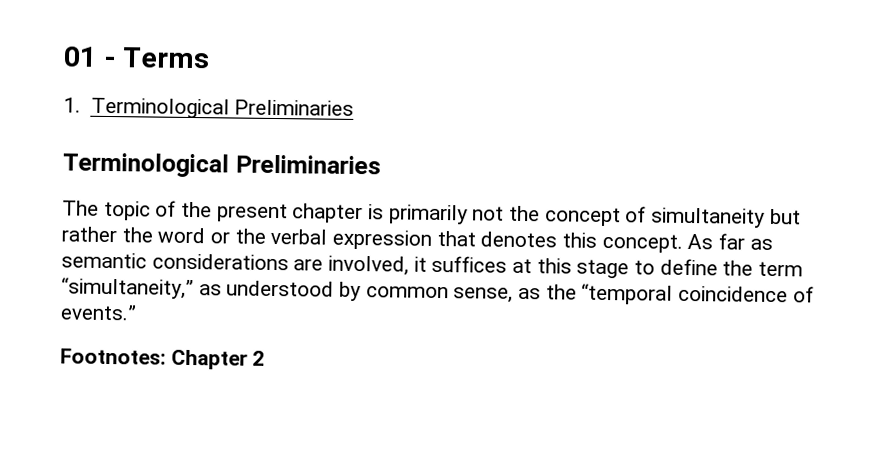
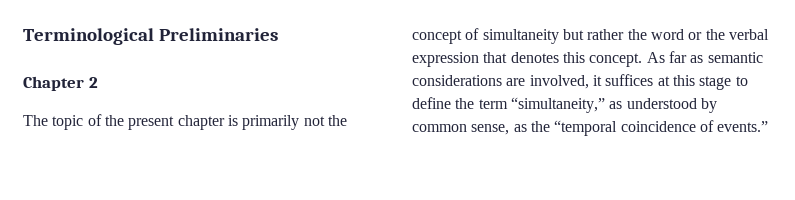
- 01 - Terms
- 1. Terminological Preliminaries
  Terminological Preliminaries
+ Chapter 2
- Footnotes: Chapter 2

